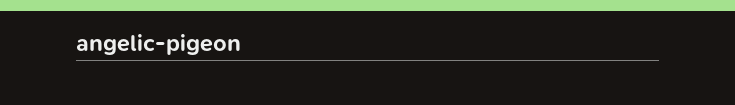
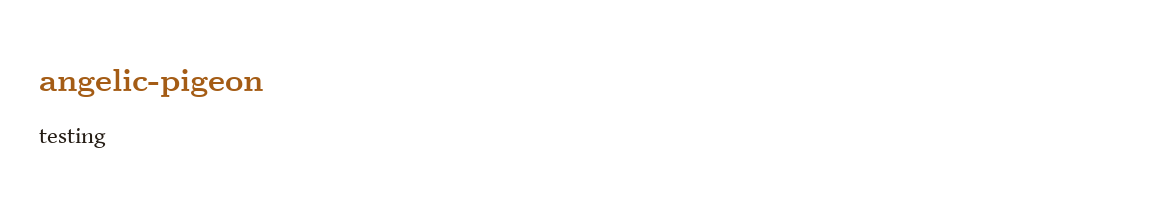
+ testing

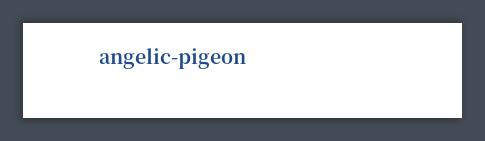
- testing

